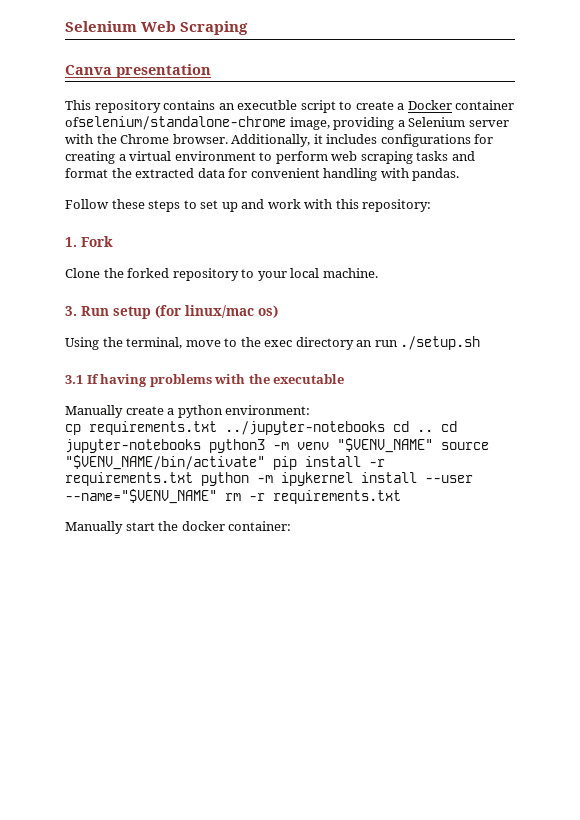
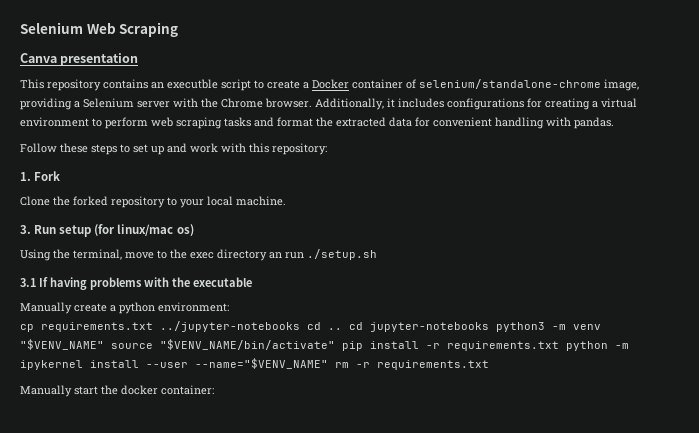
- This repository contains an executble script to create a Docker container ofselenium/standalone-chrome image, providing a Selenium server with the Chrome browser.
+ This repository contains an executble script to create a Docker container of selenium/standalone-chrome image, providing a Selenium server with the Chrome browser.

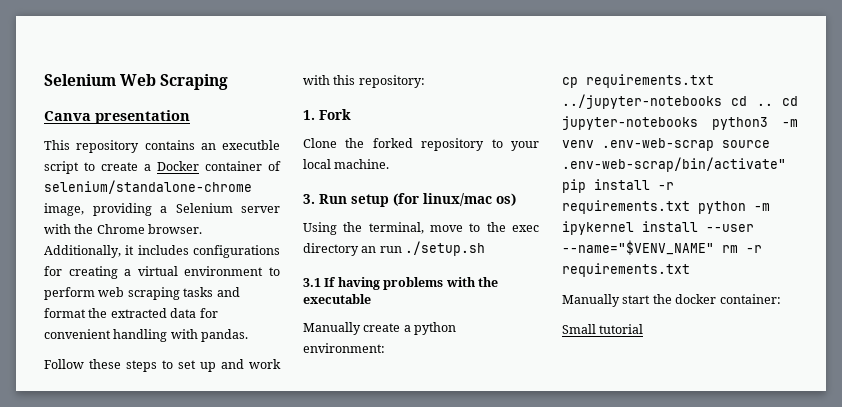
- cp requirements.txt ../jupyter-notebooks cd .. cd jupyter-notebooks python3 -m venv "$VENV_NAME" source "$VENV_NAME/bin/activate" pip install -r requirements.txt python -m ipykernel install --user --name="$VENV_NAME" rm -r requirements.txt
+ cp requirements.txt ../jupyter-notebooks cd .. cd jupyter-notebooks python3 -m venv .env-web-scrap source .env-web-scrap/bin/activate" pip install -r requirements.txt python -m ipykernel install --user --name="$VENV_NAME" rm -r requirements.txt
+ Small tutorial

